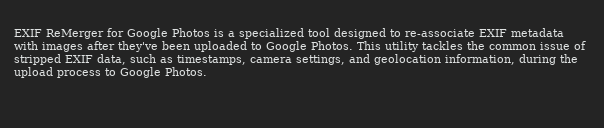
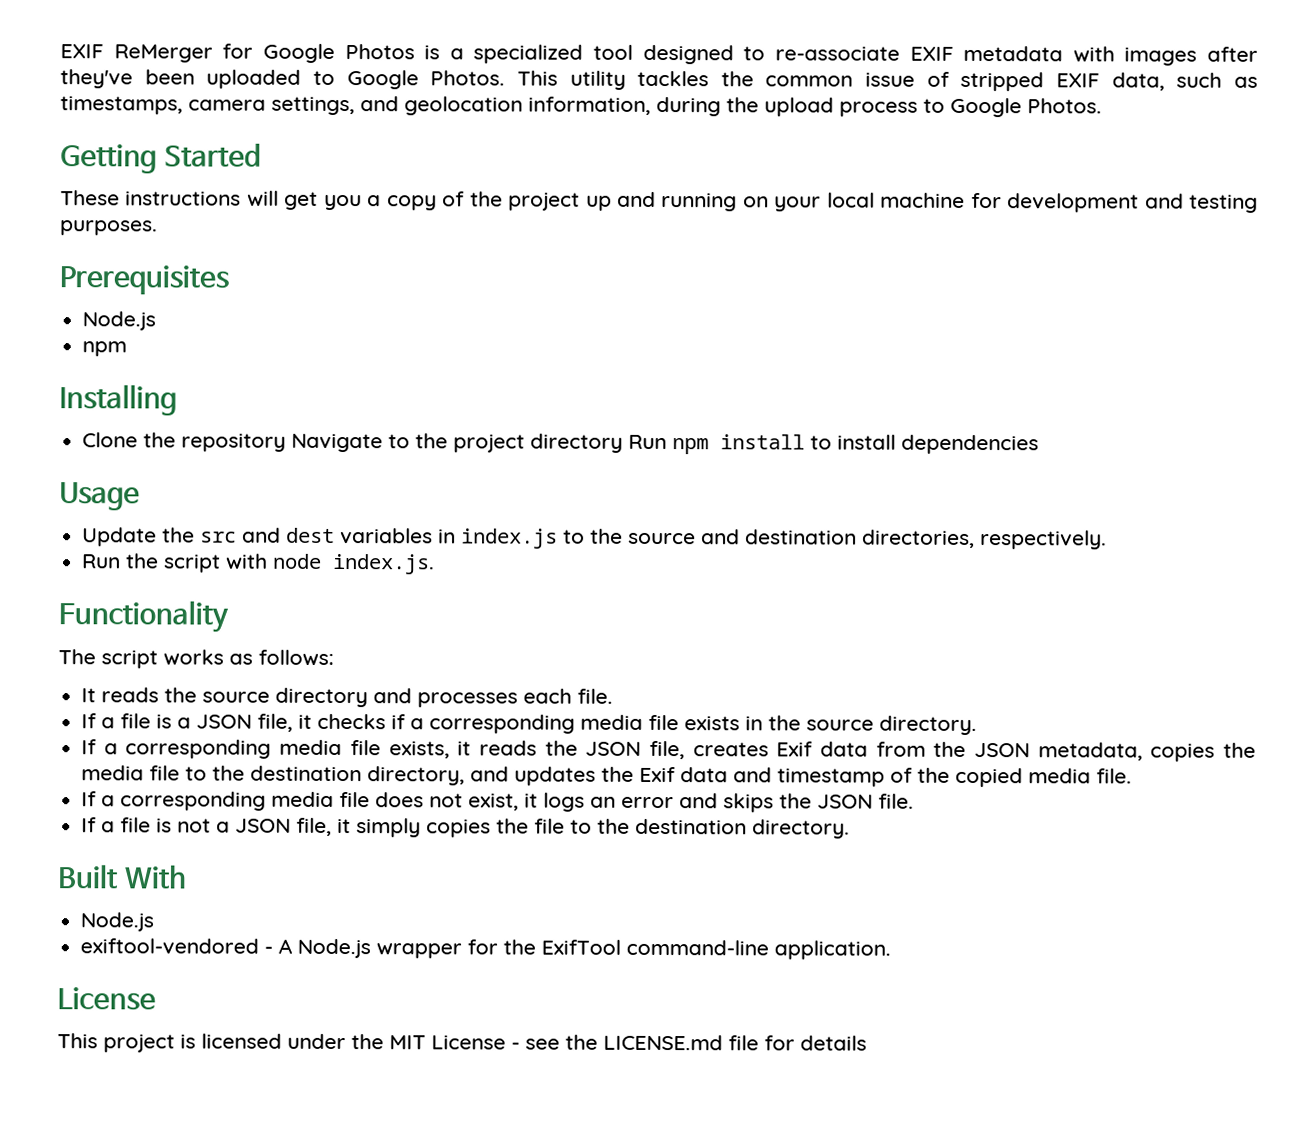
+ Getting Started
+ These instructions will get you a copy of the project up and running on your local machine for development and testing purposes.
+ Prerequisites
+ Node.js
+ npm
+ Installing
+ Clone the repository Navigate to the project directory Run npm install to install dependencies
+ Usage
+ Update the src and dest variables in index.js to the source and destination directories, respectively.
+ Run the script with node index.js.
+ Functionality
+ The script works as follows:
+ It reads the source directory and processes each file.
+ If a file is a JSON file, it checks if a corresponding media file exists in the source directory.
+ If a corresponding media file exists, it reads the JSON file, creates Exif data from the JSON metadata, copies the media file to the destination directory, and updates the Exif data and timestamp of the copied media file.
+ If a corresponding media file does not exist, it logs an error and skips the JSON file.
+ If a file is not a JSON file, it simply copies the file to the destination directory.
+ Built With
+ Node.js
+ exiftool-vendored - A Node.js wrapper for the ExifTool command-line application.
+ License
+ This project is licensed under the MIT License - see the LICENSE.md file for details

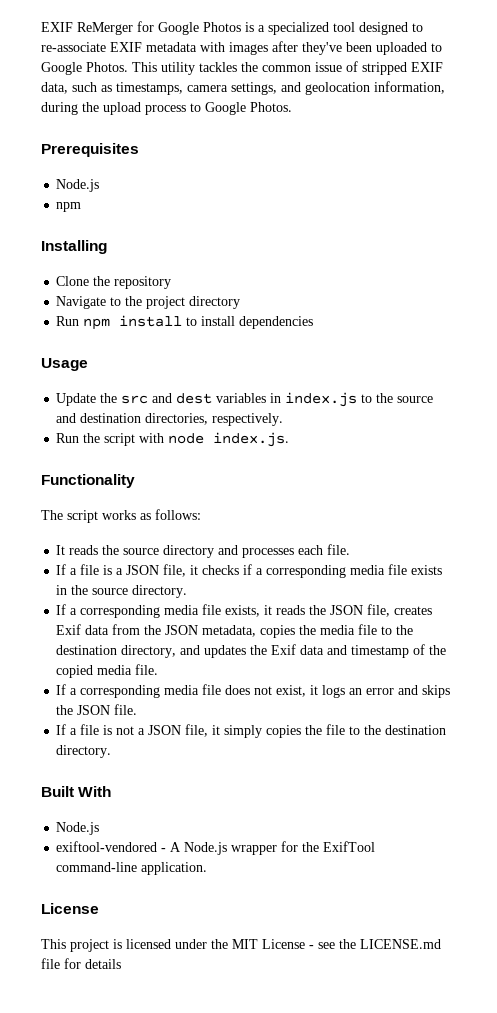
- Getting Started
- These instructions will get you a copy of the project up and running on your local machine for development and testing purposes.
- Clone the repository Navigate to the project directory Run npm install to install dependencies
+ Clone the repository
+ Navigate to the project directory
+ Run npm install to install dependencies

